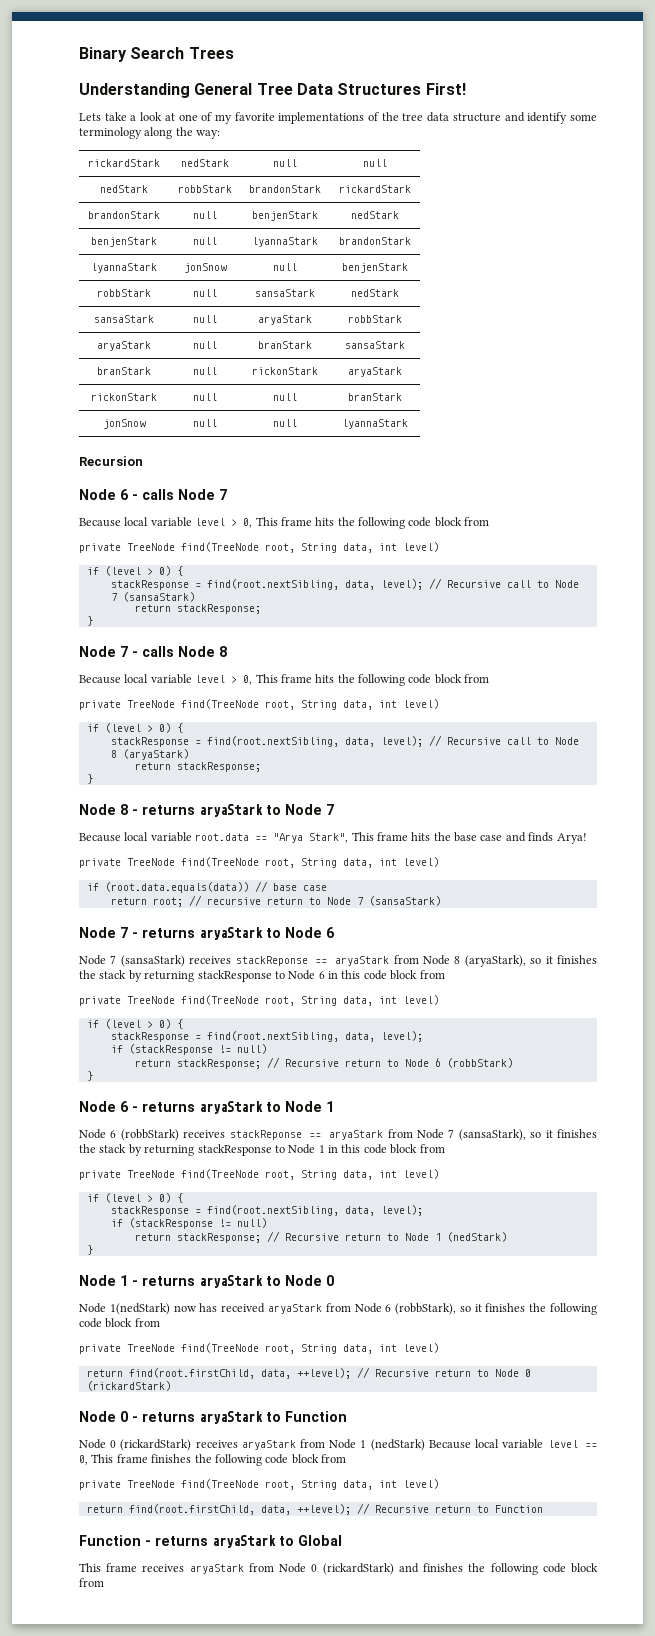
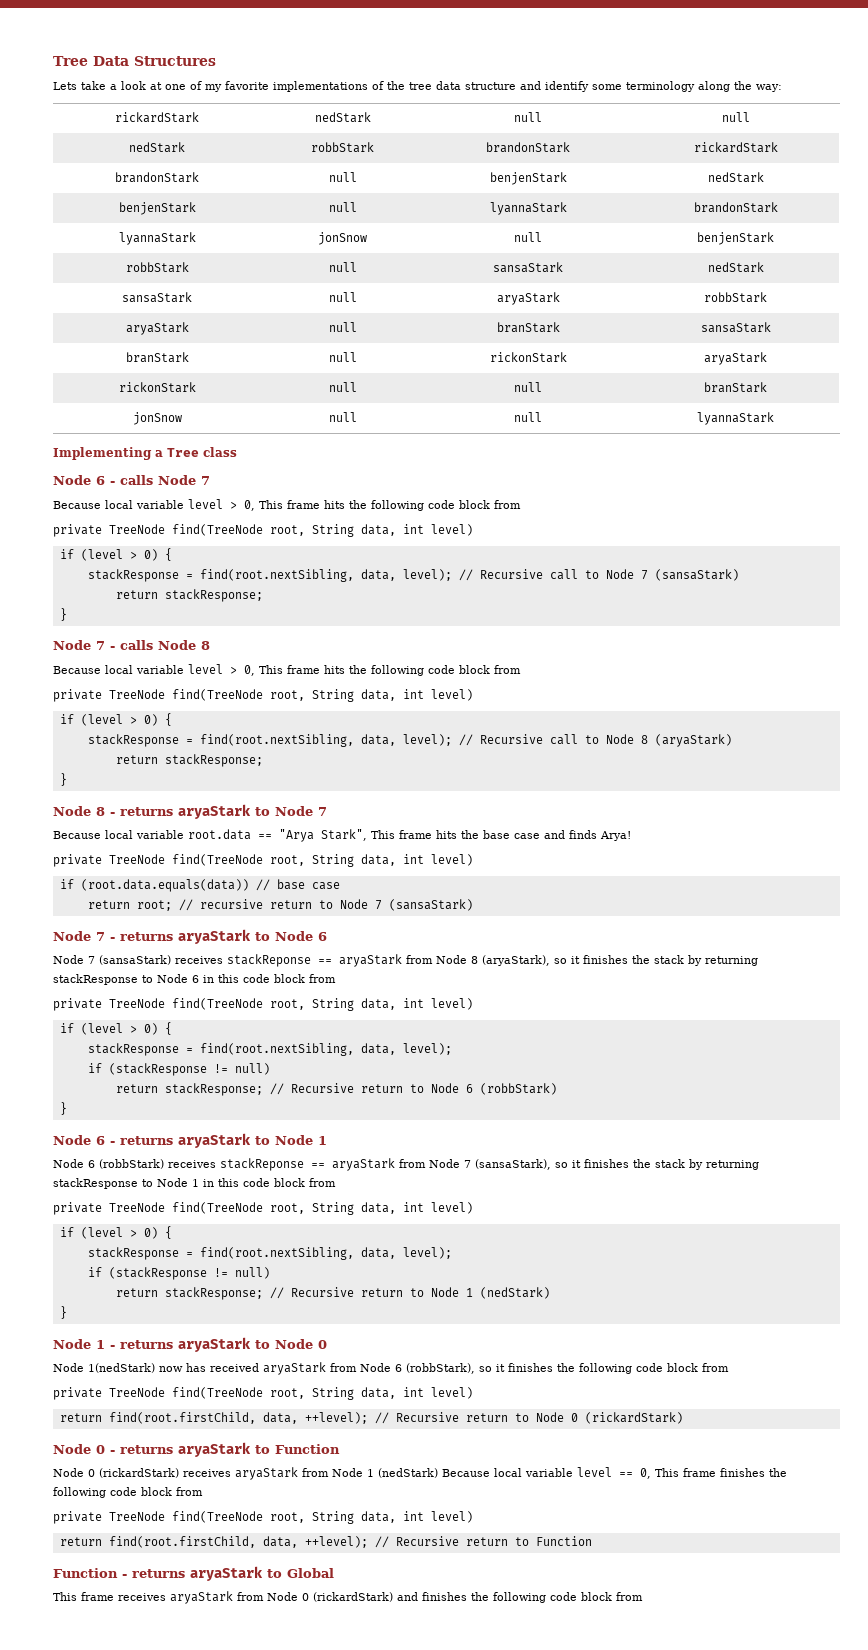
- Binary Search Trees
- Understanding General Tree Data Structures First!
+ Tree Data Structures
- Recursion
+ Implementing a Tree class

